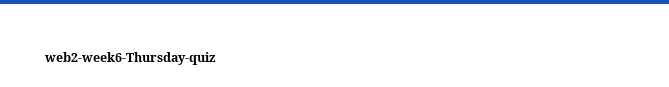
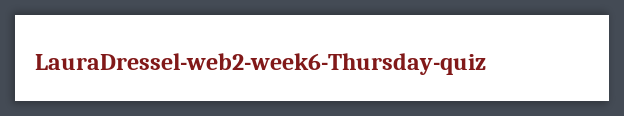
- web2-week6-Thursday-quiz
+ LauraDressel-web2-week6-Thursday-quiz

